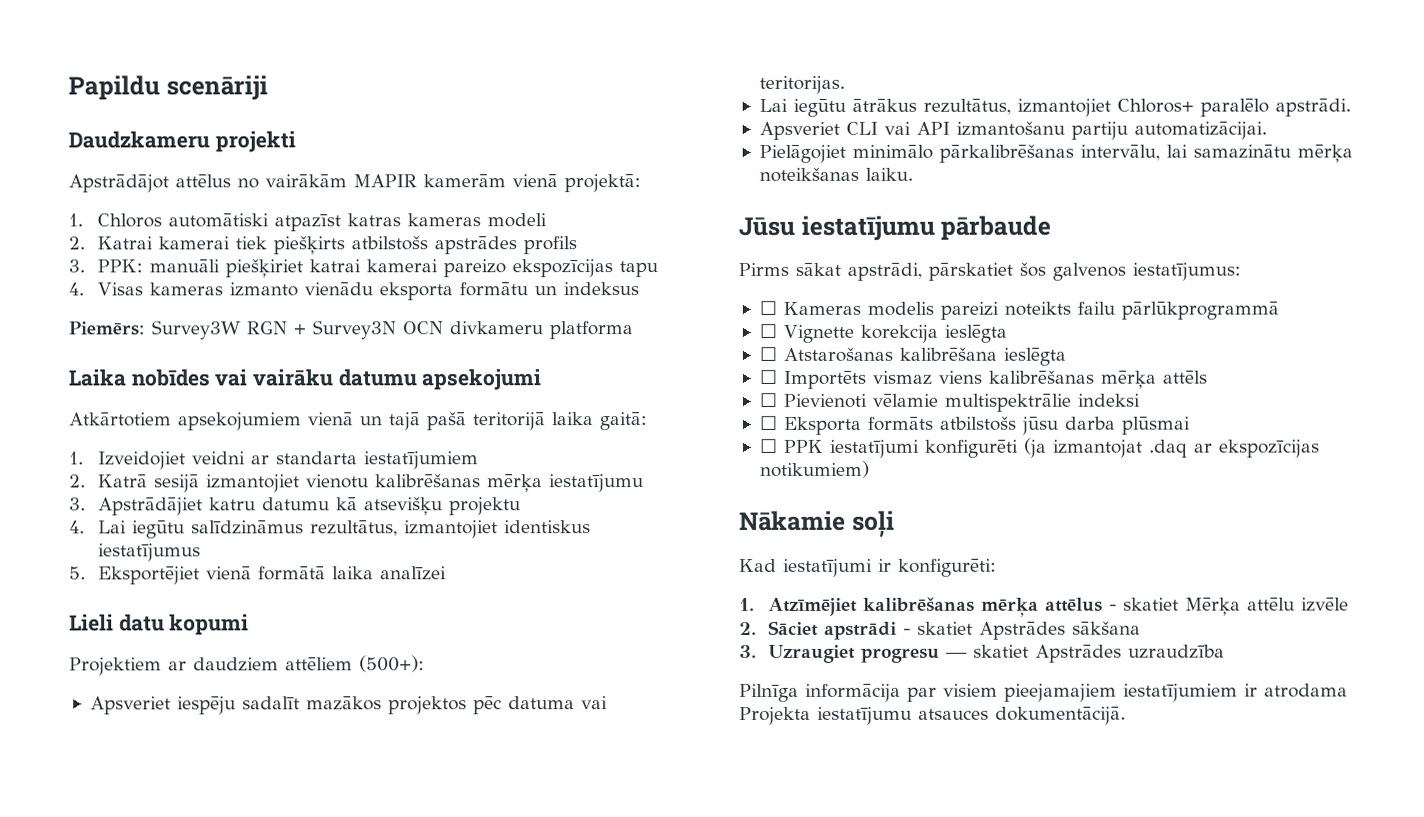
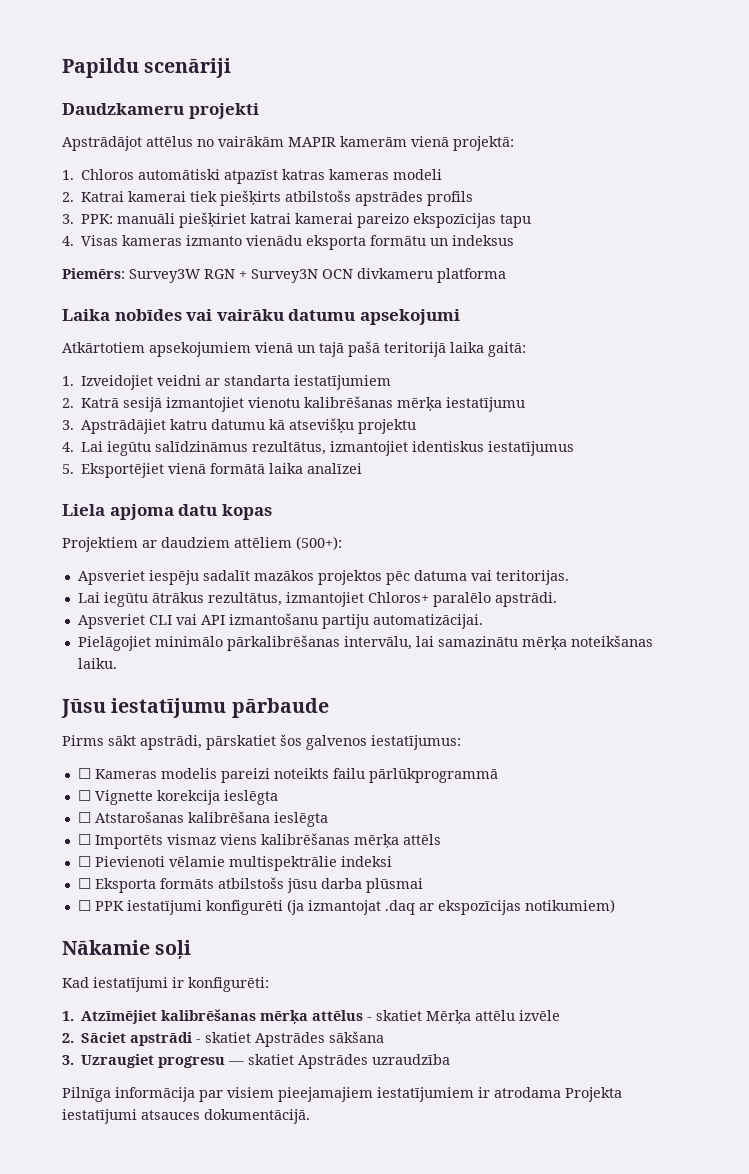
- Lieli datu kopumi
+ Liela apjoma datu kopas
- Pirms sākat apstrādi, pārskatiet šos galvenos iestatījumus:
+ Pirms sākt apstrādi, pārskatiet šos galvenos iestatījumus:
- Pilnīga informācija par visiem pieejamajiem iestatījumiem ir atrodama Projekta iestatījumu atsauces dokumentācijā.
+ Pilnīga informācija par visiem pieejamajiem iestatījumiem ir atrodama Projekta iestatījumi atsauces dokumentācijā.

